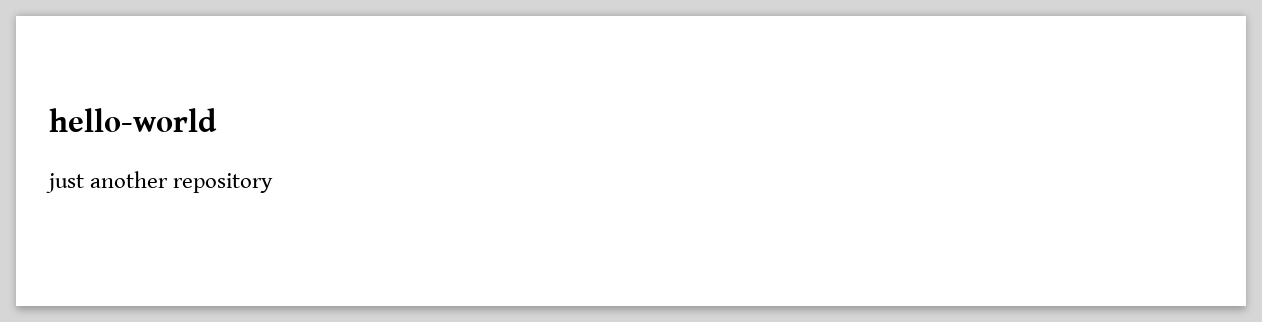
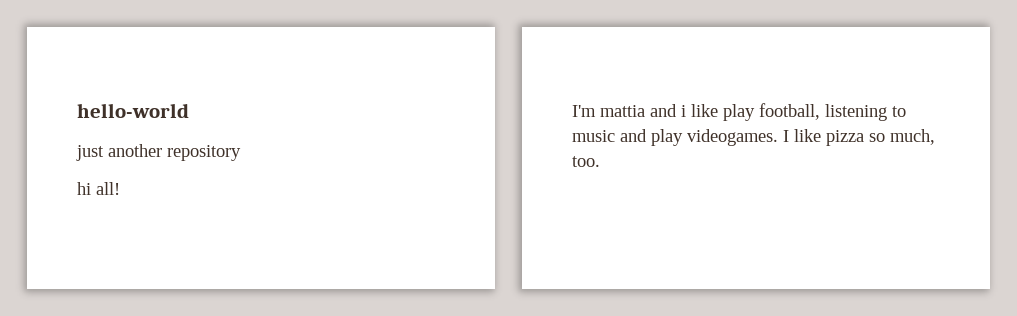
+ hi all!
+ I'm mattia and i like play football, listening to music and play videogames. I like pizza so much, too.

